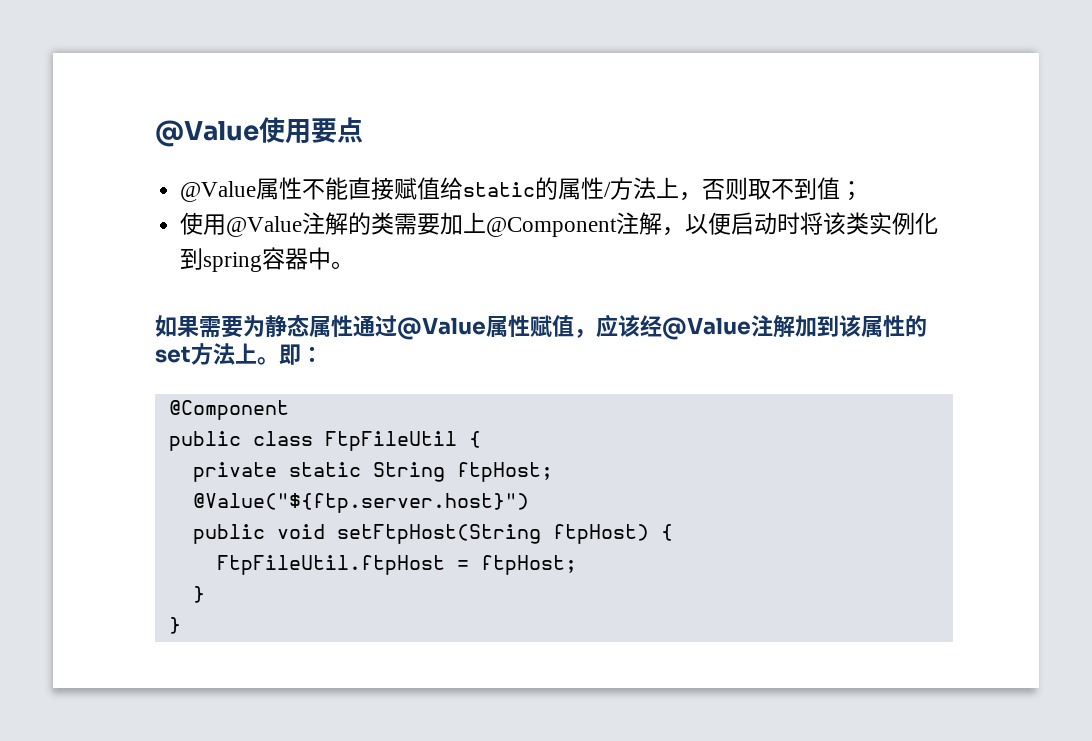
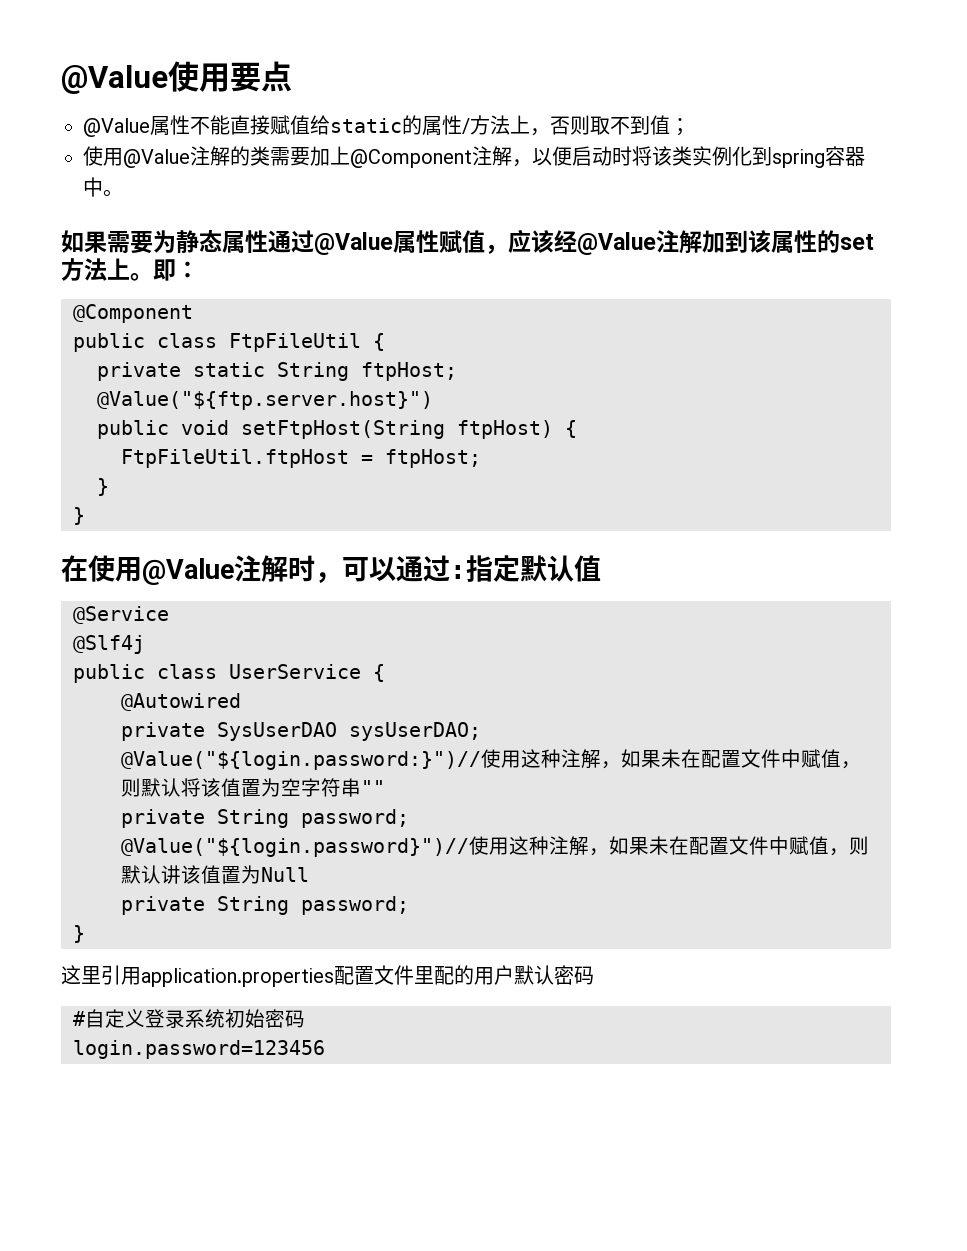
+ 在使用@Value注解时，可以通过:指定默认值
+ @Service
+ @Slf4j
+ public class UserService {
+ @Autowired
+ private SysUserDAO sysUserDAO;
+ @Value("${login.password:}")//使用这种注解，如果未在配置文件中赋值，则默认将该值置为空字符串""
+ private String password;
+ @Value("${login.password}")//使用这种注解，如果未在配置文件中赋值，则默认讲该值置为Null
+ private String password;
+ }
+ 这里引用application.properties配置文件里配的用户默认密码
+ #自定义登录系统初始密码
+ login.password=123456

